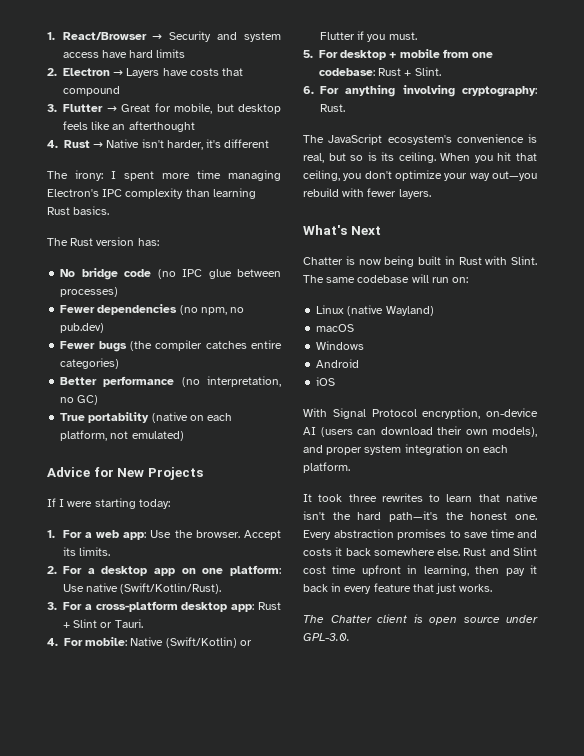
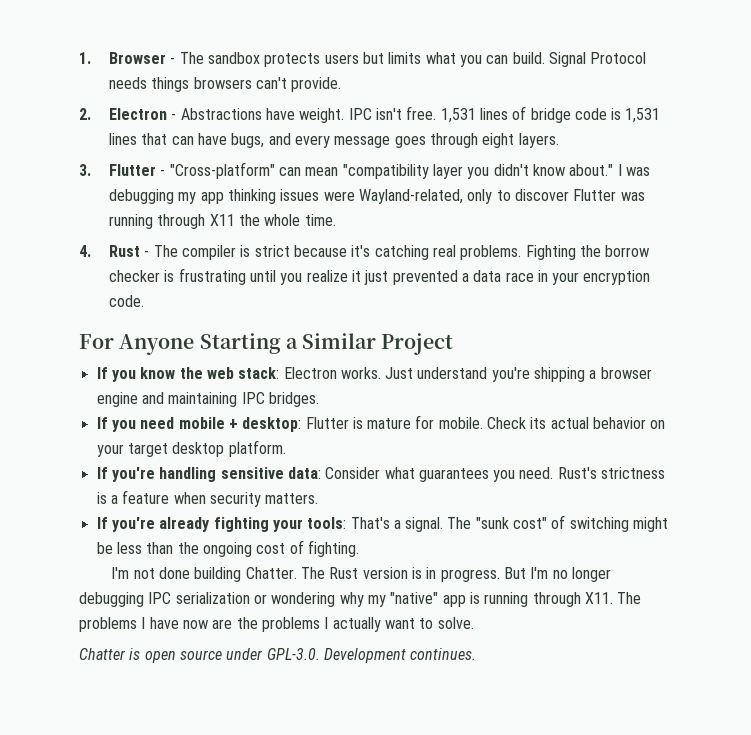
- 1. React/Browser → Security and system access have hard limits
- 2. Electron → Layers have costs that compound
- 3. Flutter → Great for mobile, but desktop feels like an afterthought
- 4. Rust → Native isn't harder, it's different
- The irony: I spent more time managing Electron's IPC complexity than learning Rust basics.
- The Rust version has:
- No bridge code (no IPC glue between processes)
- Fewer dependencies (no npm, no pub.dev)
- Fewer bugs (the compiler catches entire categories)
- Better performance (no interpretation, no GC)
- True portability (native on each platform, not emulated)
- Advice for New Projects
- If I were starting today:
- 1. For a web app: Use the browser. Accept its limits.
- 2. For a desktop app on one platform: Use native (Swift/Kotlin/Rust).
- 3. For a cross-platform desktop app: Rust + Slint or Tauri.
- 4. For mobile: Native (Swift/Kotlin) or Flutter if you must.
- 5. For desktop + mobile from one codebase: Rust + Slint.
- 6. For anything involving cryptography: Rust.
- The JavaScript ecosystem's convenience is real, but so is its ceiling. When you hit that ceiling, you don't optimize your way out—you rebuild with fewer layers.
- What's Next
- Chatter is now being built in Rust with Slint. The same codebase will run on:
- Linux (native Wayland)
- macOS
- Windows
- Android
- iOS
- With Signal Protocol encryption, on-device AI (users can download their own models), and proper system integration on each platform.
- It took three rewrites to learn that native isn't the hard path—it's the honest one. Every abstraction promises to save time and costs it back somewhere else. Rust and Slint cost time upfront in learning, then pay it back in every feature that just works.
- The Chatter client is open source under GPL-3.0.
+ 1. Browser - The sandbox protects users but limits what you can build. Signal Protocol needs things browsers can't provide.
+ 2. Electron - Abstractions have weight. IPC isn't free. 1,531 lines of bridge code is 1,531 lines that can have bugs, and every message goes through eight layers.
+ 3. Flutter - "Cross-platform" can mean "compatibility layer you didn't know about." I was debugging my app thinking issues were Wayland-related, only to discover Flutter was running through X11 the whole time.
+ 4. Rust - The compiler is strict because it's catching real problems. Fighting the borrow checker is frustrating until you realize it just prevented a data race in your encryption code.
+ For Anyone Starting a Similar Project
+ If you know the web stack: Electron works. Just understand you're shipping a browser engine and maintaining IPC bridges.
+ If you need mobile + desktop: Flutter is mature for mobile. Check its actual behavior on your target desktop platform.
+ If you're handling sensitive data: Consider what guarantees you need. Rust's strictness is a feature when security matters.
+ If you're already fighting your tools: That's a signal. The "sunk cost" of switching might be less than the ongoing cost of fighting.
+ I'm not done building Chatter. The Rust version is in progress. But I'm no longer debugging IPC serialization or wondering why my "native" app is running through X11. The problems I have now are the problems I actually want to solve.
+ Chatter is open source under GPL-3.0. Development continues.

